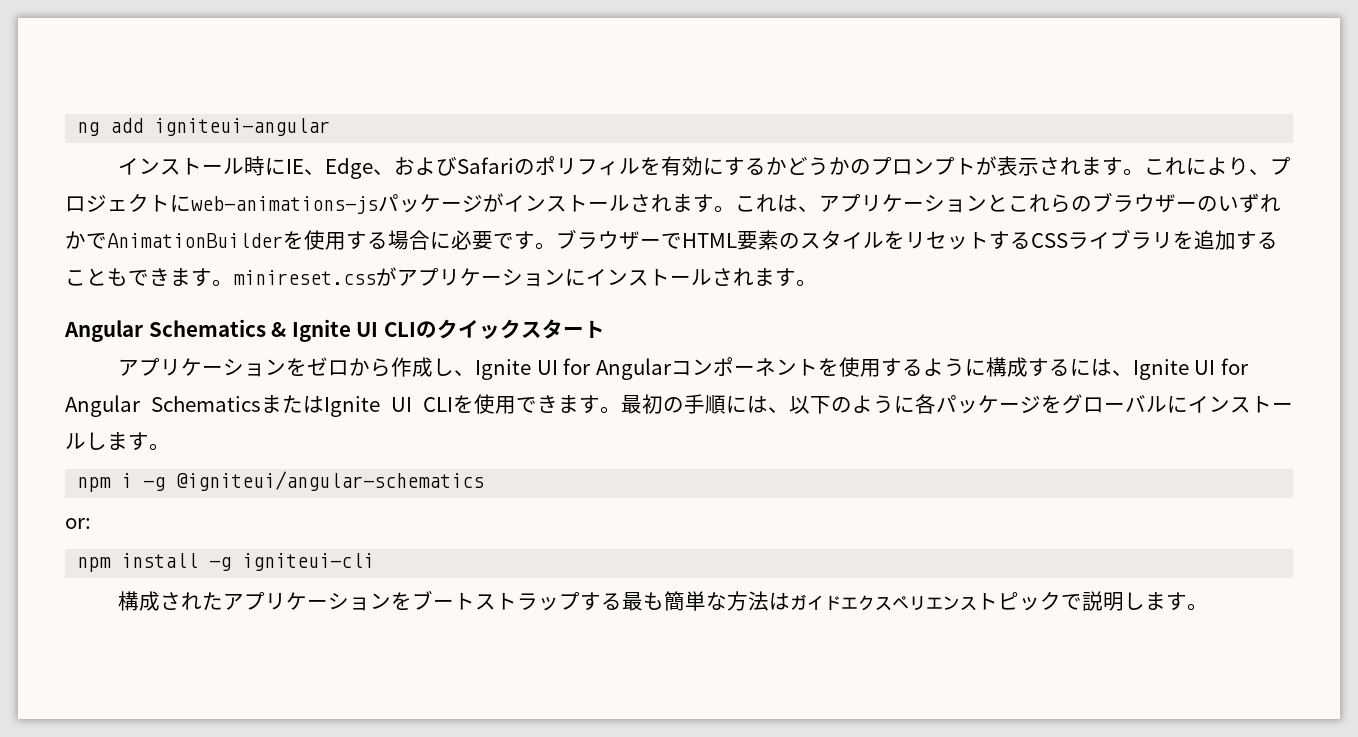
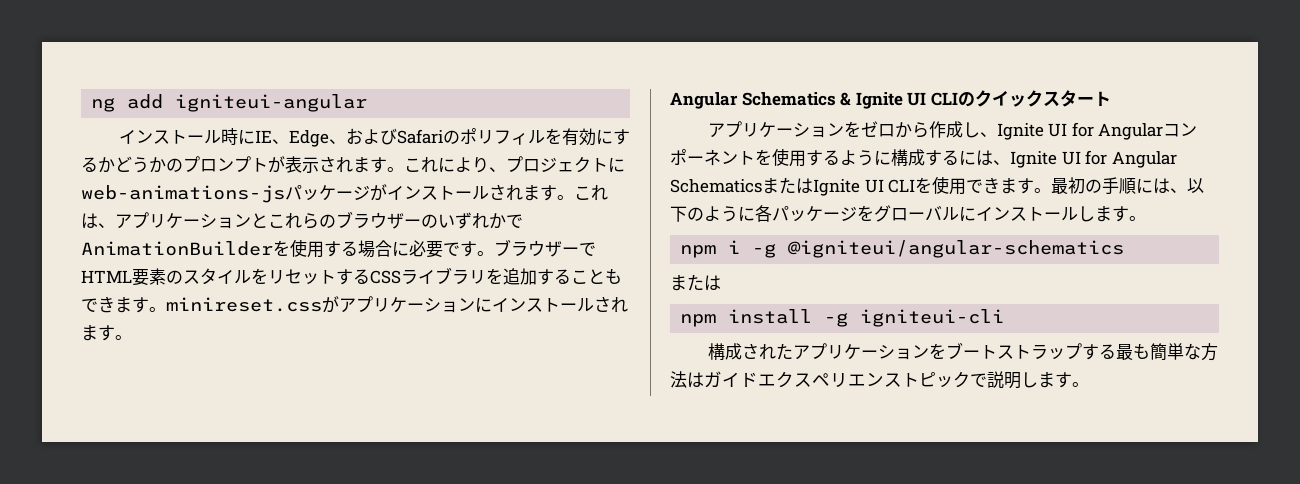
  npm i -g @igniteui/angular-schematics
- or:
+ または

